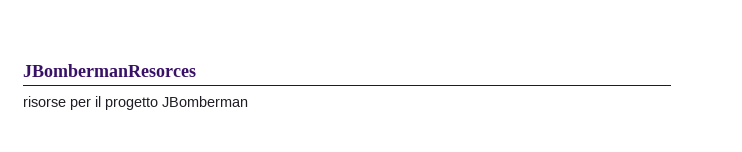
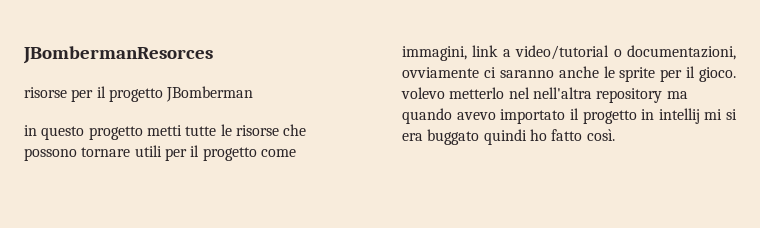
+ in questo progetto metti tutte le risorse che possono tornare utili per il progetto come immagini, link a video/tutorial o documentazioni, ovviamente ci saranno anche le sprite per il gioco. volevo metterlo nel nell'altra repository ma quando avevo importato il progetto in intellij mi si era buggato quindi ho fatto così.

